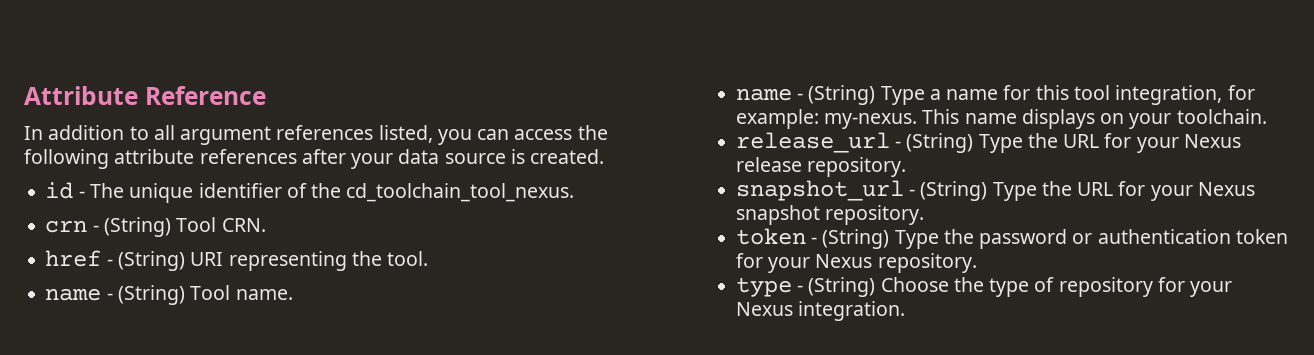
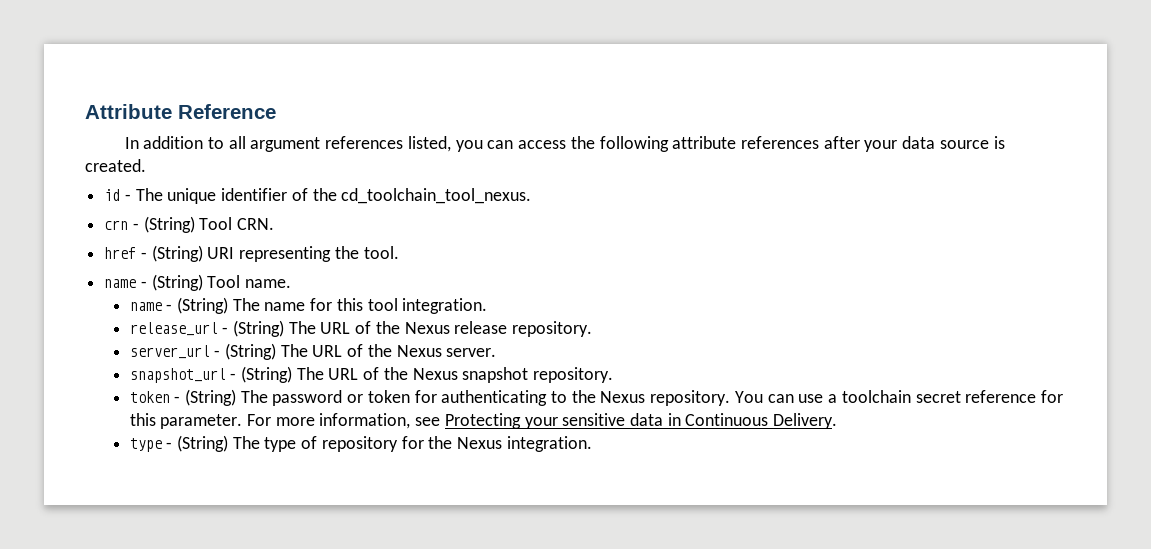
- name - (String) Type a name for this tool integration, for example: my-nexus. This name displays on your toolchain.
- release_url - (String) Type the URL for your Nexus release repository.
- snapshot_url - (String) Type the URL for your Nexus snapshot repository.
+ name - (String) The name for this tool integration.
+ release_url - (String) The URL of the Nexus release repository.
+ server_url - (String) The URL of the Nexus server.
+ snapshot_url - (String) The URL of the Nexus snapshot repository.
- token - (String) Type the password or authentication token for your Nexus repository.
+ token - (String) The password or token for authenticating to the Nexus repository. You can use a toolchain secret reference for this parameter. For more information, see Protecting your sensitive data in Continuous Delivery.
- type - (String) Choose the type of repository for your Nexus integration.
+ type - (String) The type of repository for the Nexus integration.

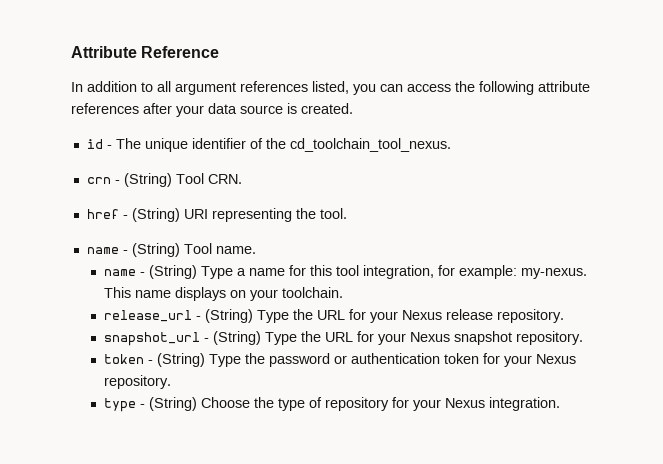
- name - (String) The name for this tool integration.
- release_url - (String) The URL of the Nexus release repository.
- server_url - (String) The URL of the Nexus server.
- snapshot_url - (String) The URL of the Nexus snapshot repository.
+ name - (String) Type a name for this tool integration, for example: my-nexus. This name displays on your toolchain.
+ release_url - (String) Type the URL for your Nexus release repository.
+ snapshot_url - (String) Type the URL for your Nexus snapshot repository.
- token - (String) The password or token for authenticating to the Nexus repository. You can use a toolchain secret reference for this parameter. For more information, see Protecting your sensitive data in Continuous Delivery.
+ token - (String) Type the password or authentication token for your Nexus repository.
- type - (String) The type of repository for the Nexus integration.
+ type - (String) Choose the type of repository for your Nexus integration.

